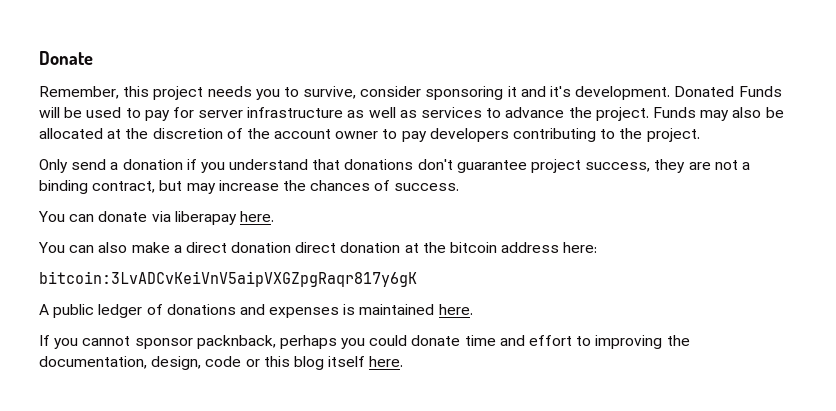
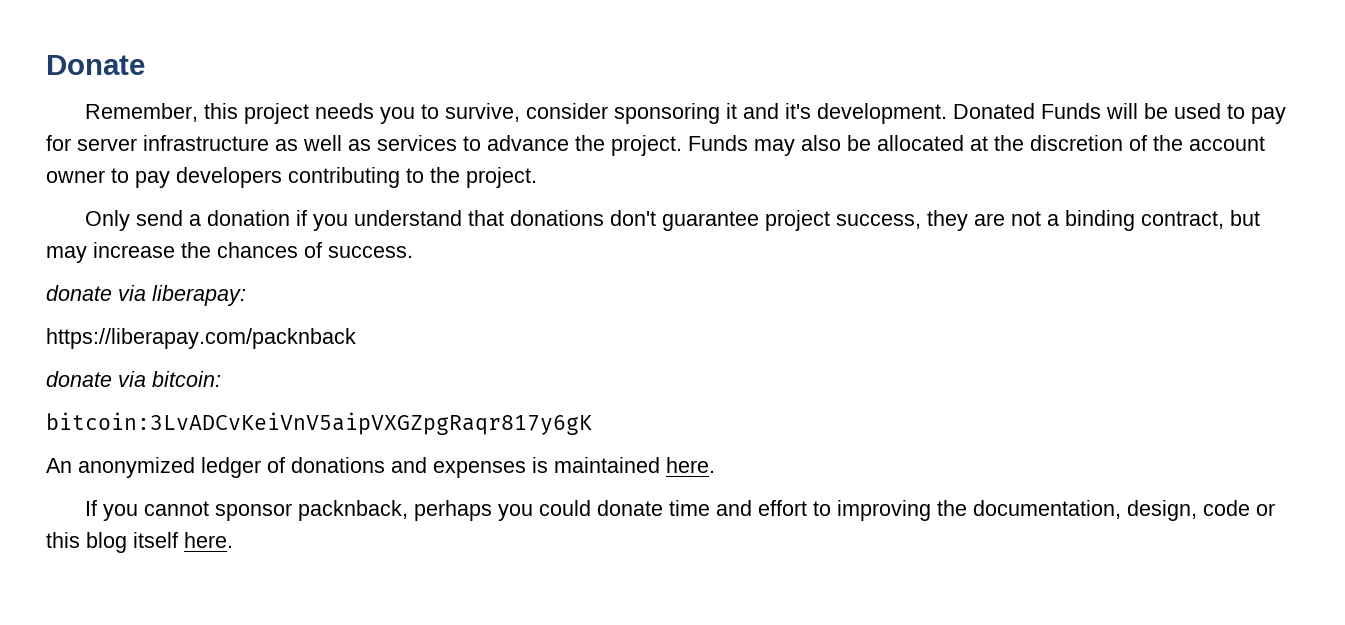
- You can donate via liberapay here.
- You can also make a direct donation direct donation at the bitcoin address here:
+ donate via liberapay:
+ https://liberapay.com/packnback
+ donate via bitcoin:
- A public ledger of donations and expenses is maintained here.
+ An anonymized ledger of donations and expenses is maintained here.

